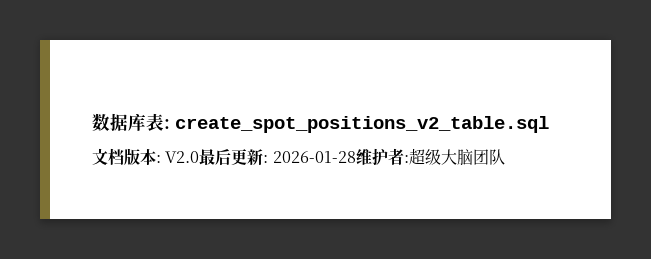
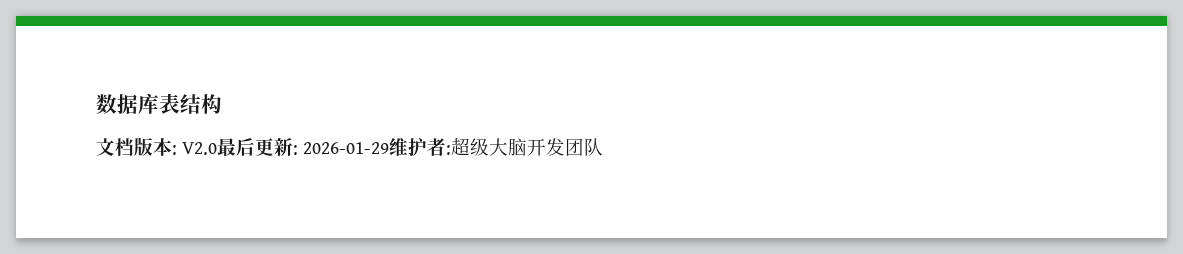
- 数据库表: create_spot_positions_v2_table.sql
+ 数据库表结构
- 文档版本: V2.0最后更新: 2026-01-28维护者:超级大脑团队
+ 文档版本: V2.0最后更新: 2026-01-29维护者:超级大脑开发团队

